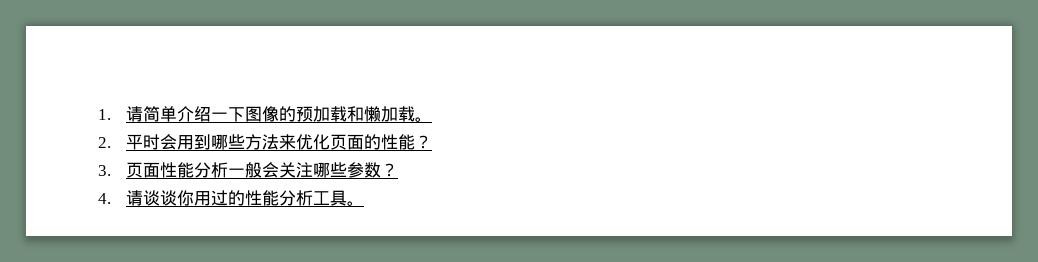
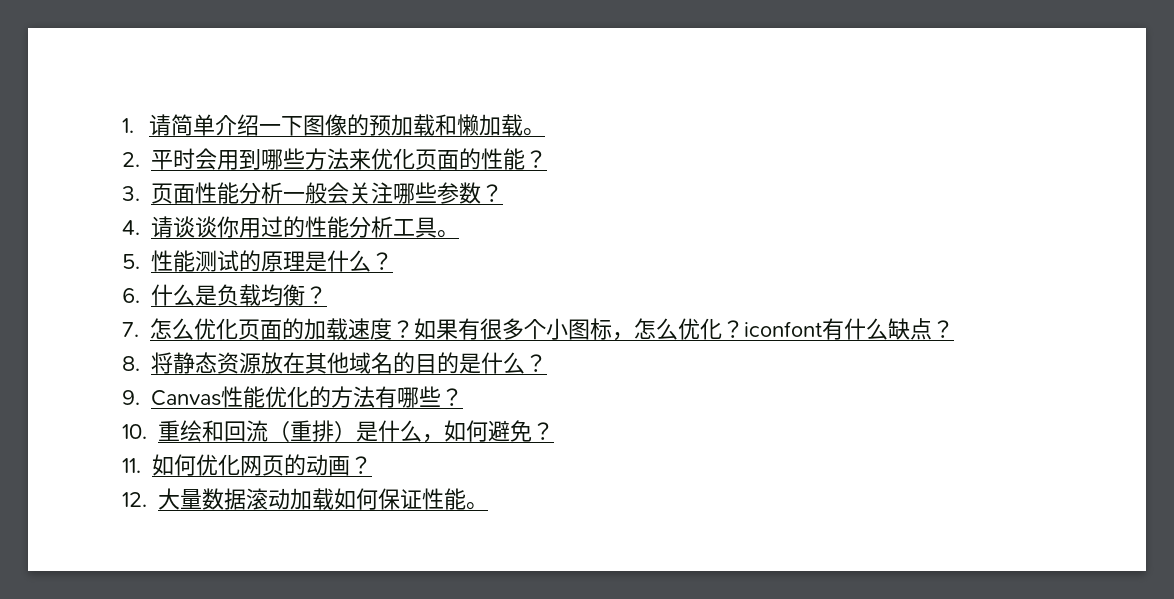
+ 5.性能测试的原理是什么？
+ 6.什么是负载均衡？
+ 7.怎么优化页面的加载速度？如果有很多个小图标，怎么优化？iconfont有什么缺点？
+ 8.将静态资源放在其他域名的目的是什么？
+ 9. Canvas性能优化的方法有哪些？
+ 10.重绘和回流（重排）是什么，如何避免？
+ 11.如何优化网页的动画？
+ 12.大量数据滚动加载如何保证性能。

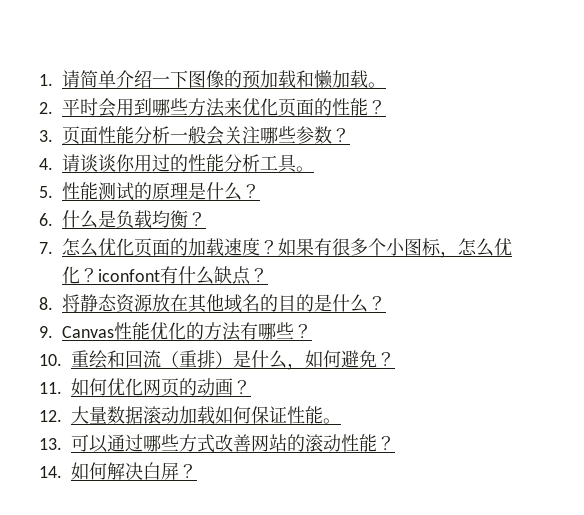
+ 13.可以通过哪些方式改善网站的滚动性能？
+ 14.如何解决白屏？

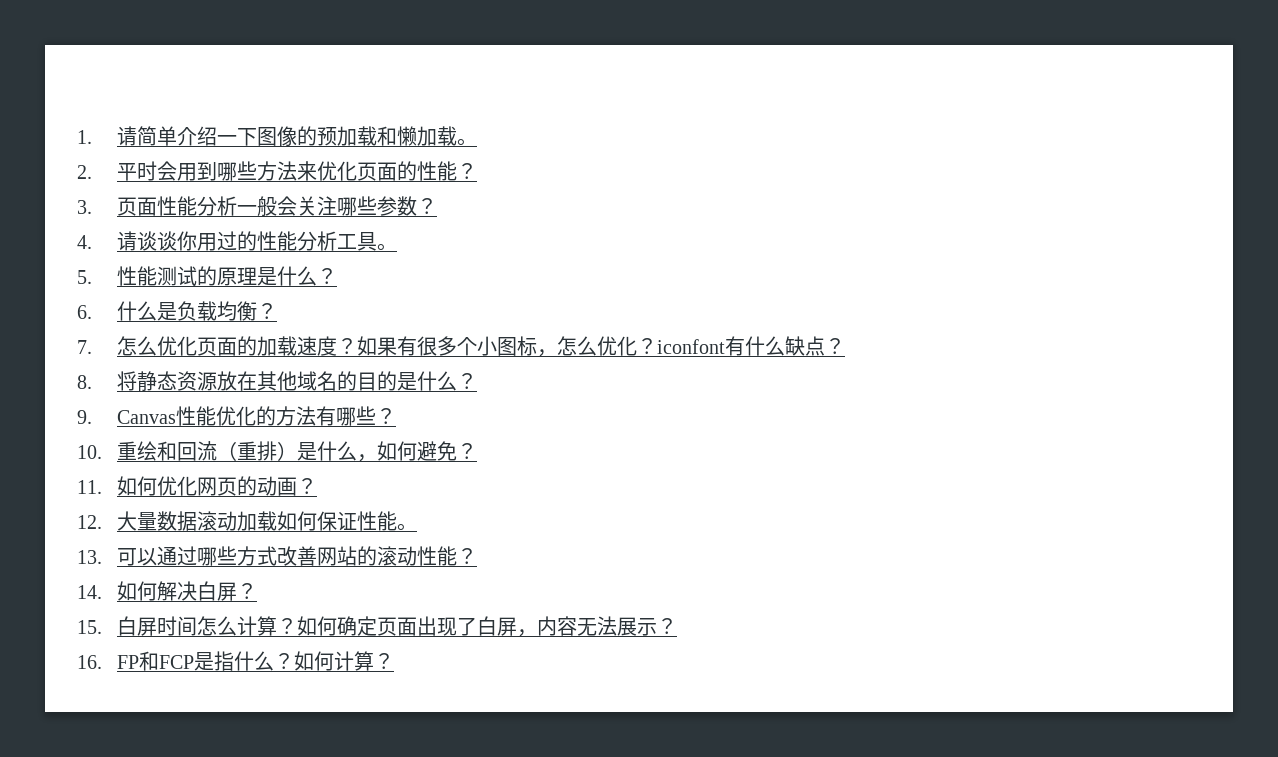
+ 15.白屏时间怎么计算？如何确定页面出现了白屏，内容无法展示？
+ 16. FP和FCP是指什么？如何计算？

